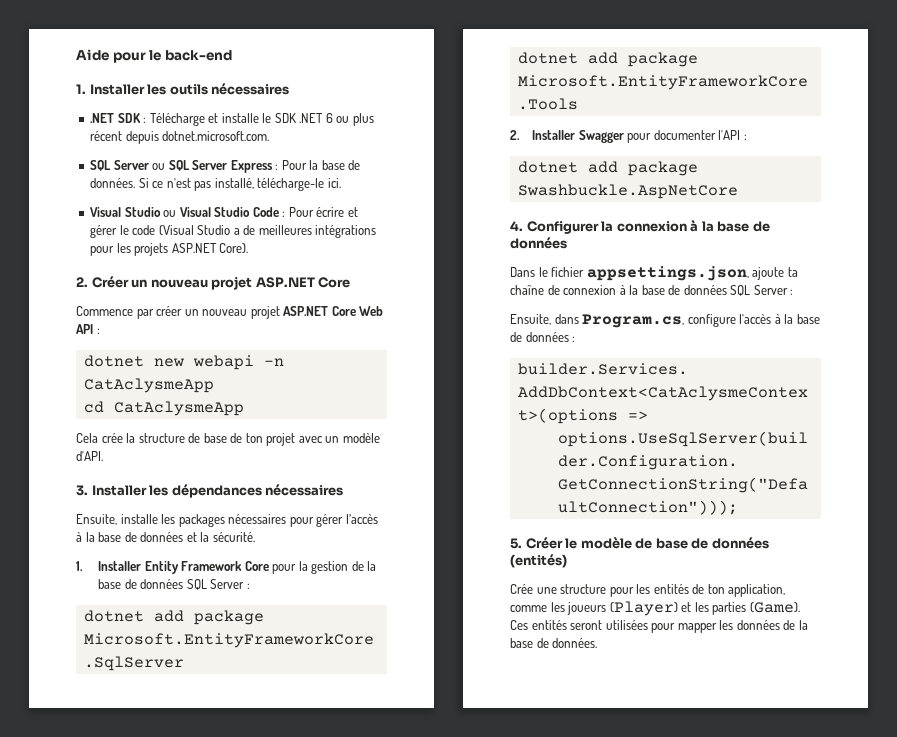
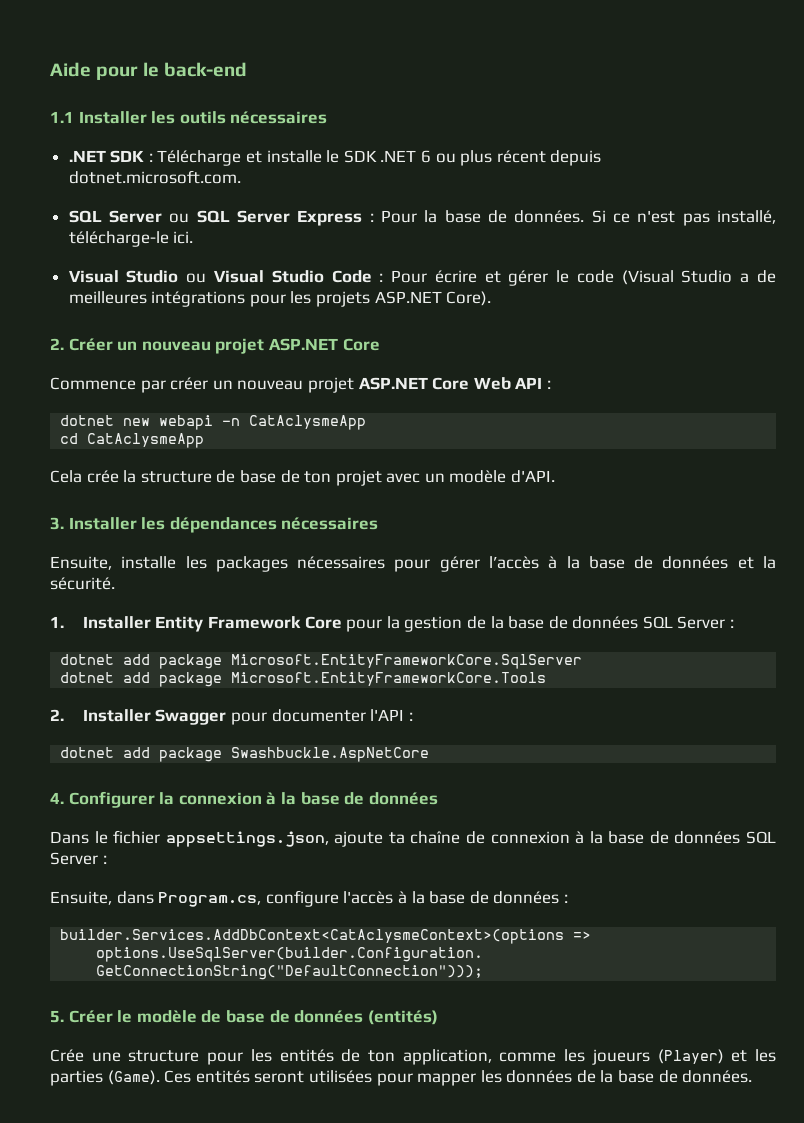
- 1. Installer les outils nécessaires
+ 1.1 Installer les outils nécessaires

